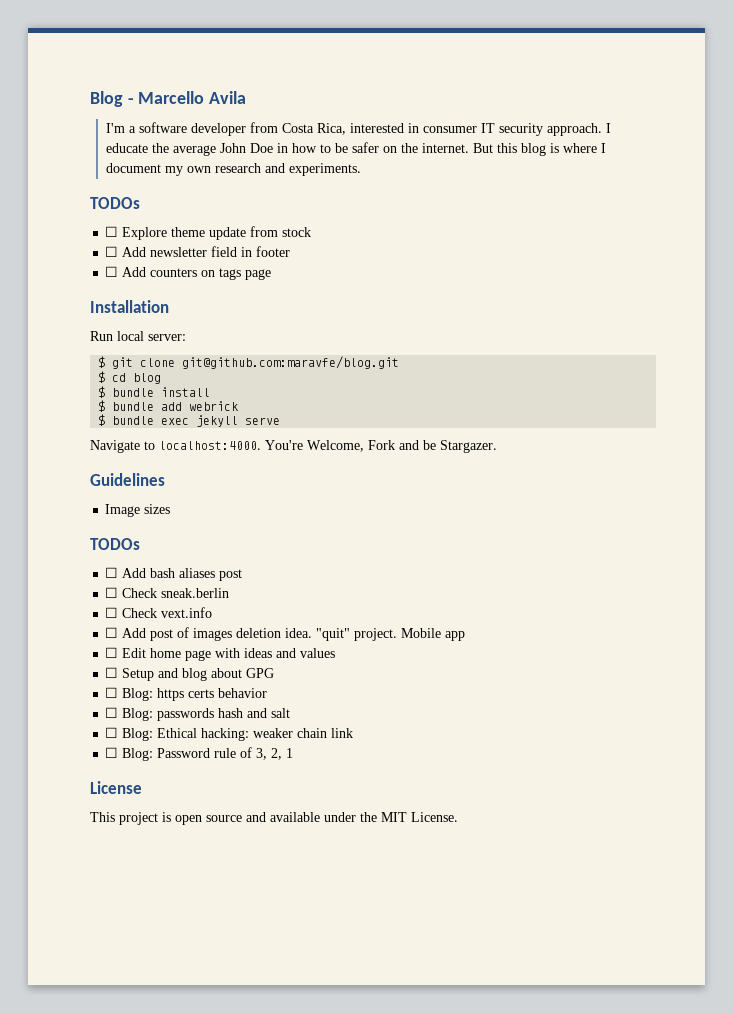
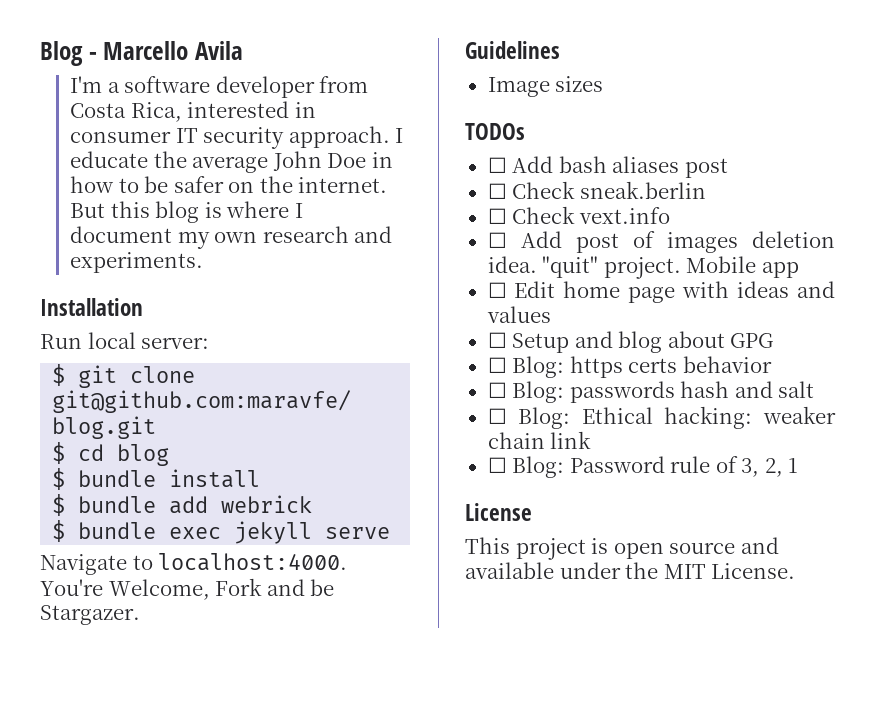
  But this blog is where I document my own research and experiments.
- TODOs
- ☐ Explore theme update from stock
- ☐ Add newsletter field in footer
- ☐ Add counters on tags page

